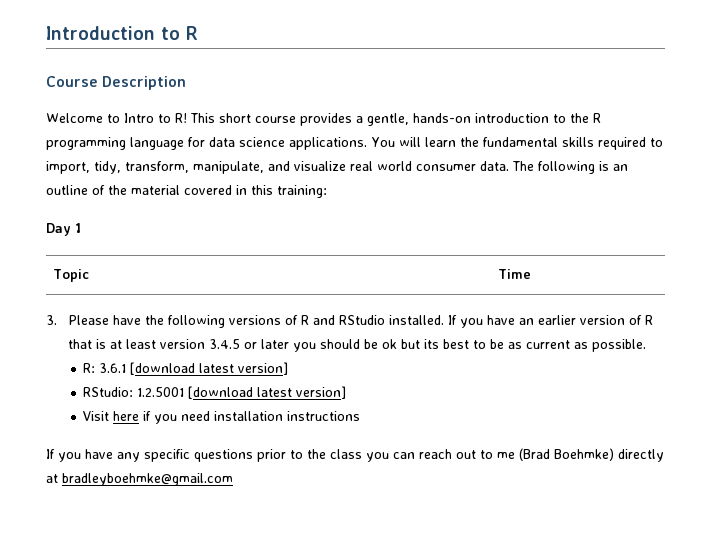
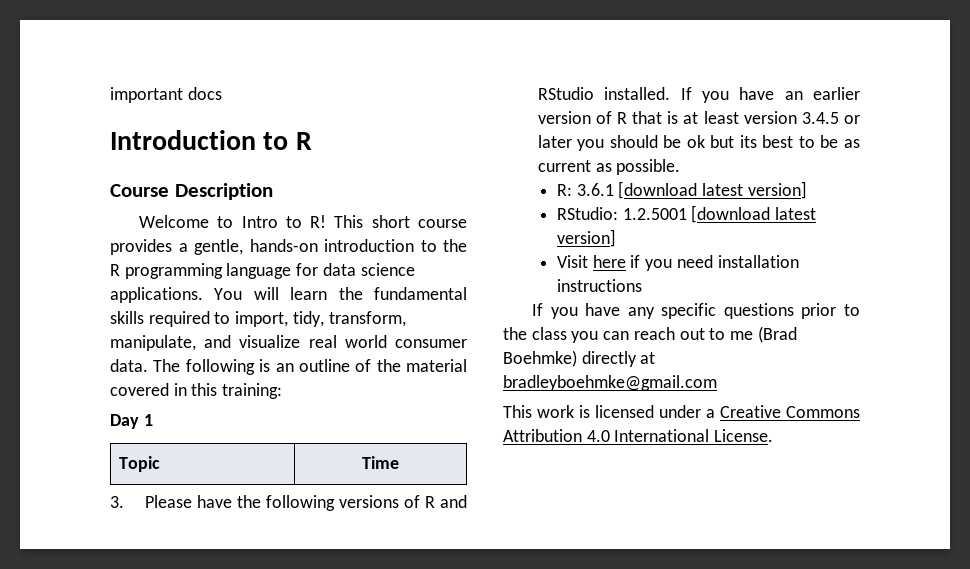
+ important docs
+ This work is licensed under a Creative Commons Attribution 4.0 International License.

